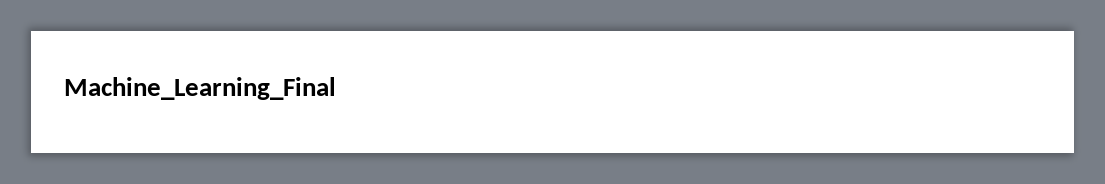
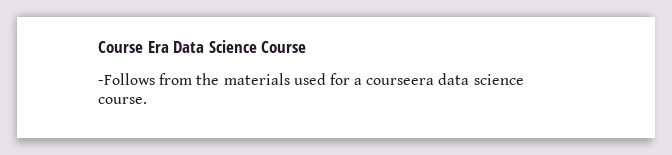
- Machine_Learning_Final
+ Course Era Data Science Course
+ -Follows from the materials used for a courseera data science course.

